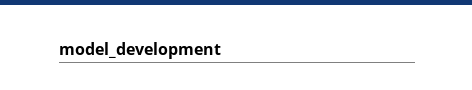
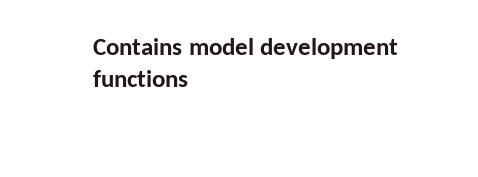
- model_development
+ Contains model development functions

